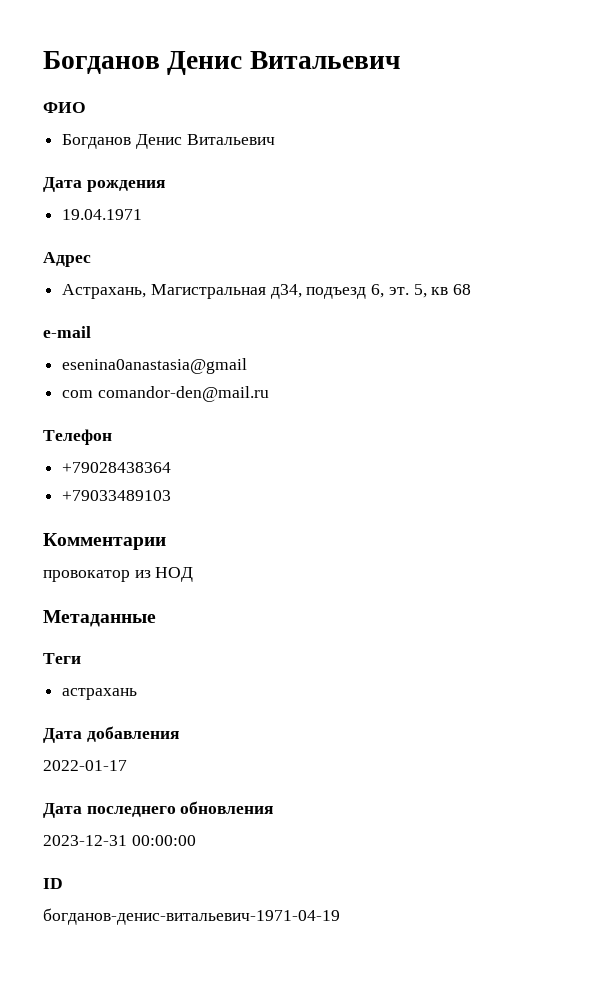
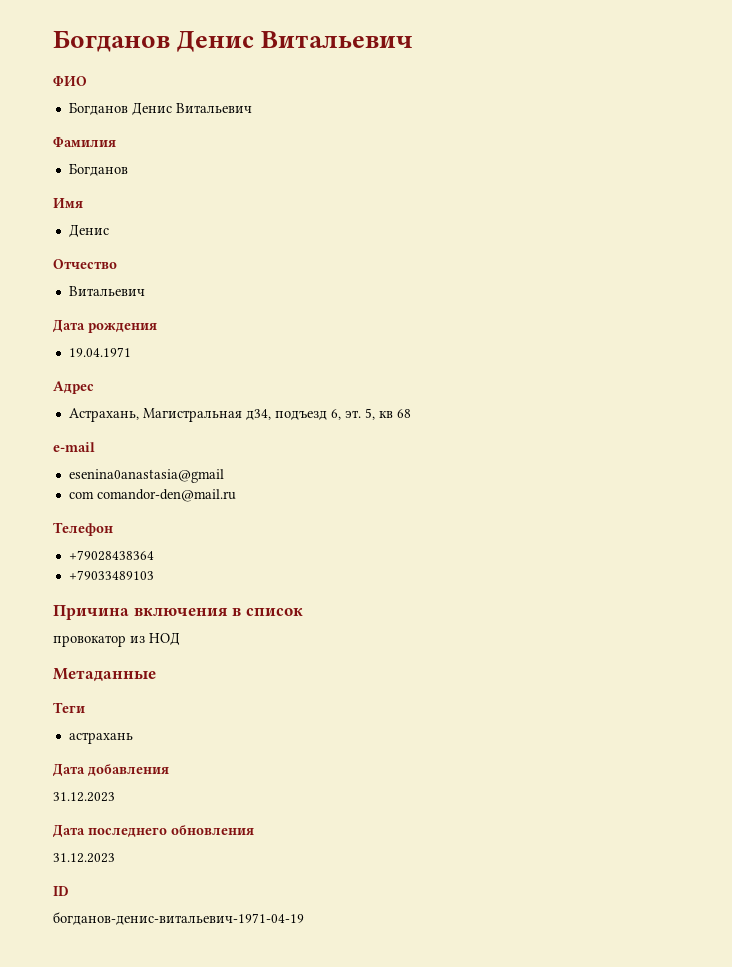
+ Фамилия
+ Богданов
+ Имя
+ Денис
+ Отчество
+ Витальевич
- Комментарии
+ Причина включения в список
  Дата добавления
- 2022-01-17
+ 31.12.2023
  Дата последнего обновления
- 2023-12-31 00:00:00
+ 31.12.2023

